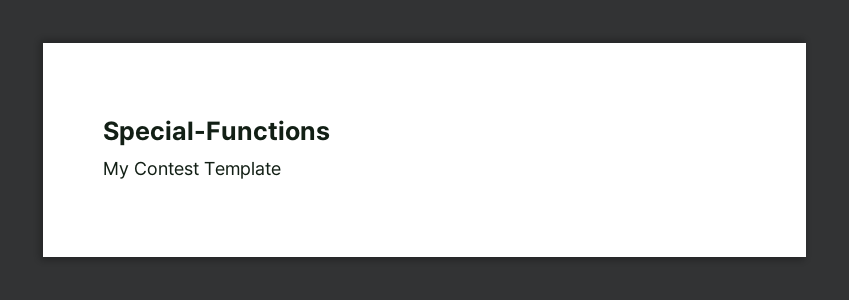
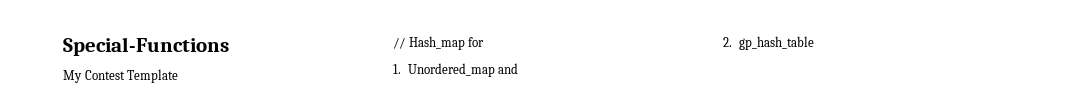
+ // Hash_map for
+ 1. Unordered_map and
+ 2. gp_hash_table

